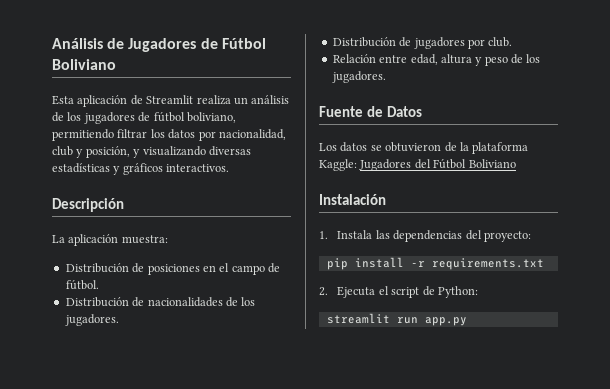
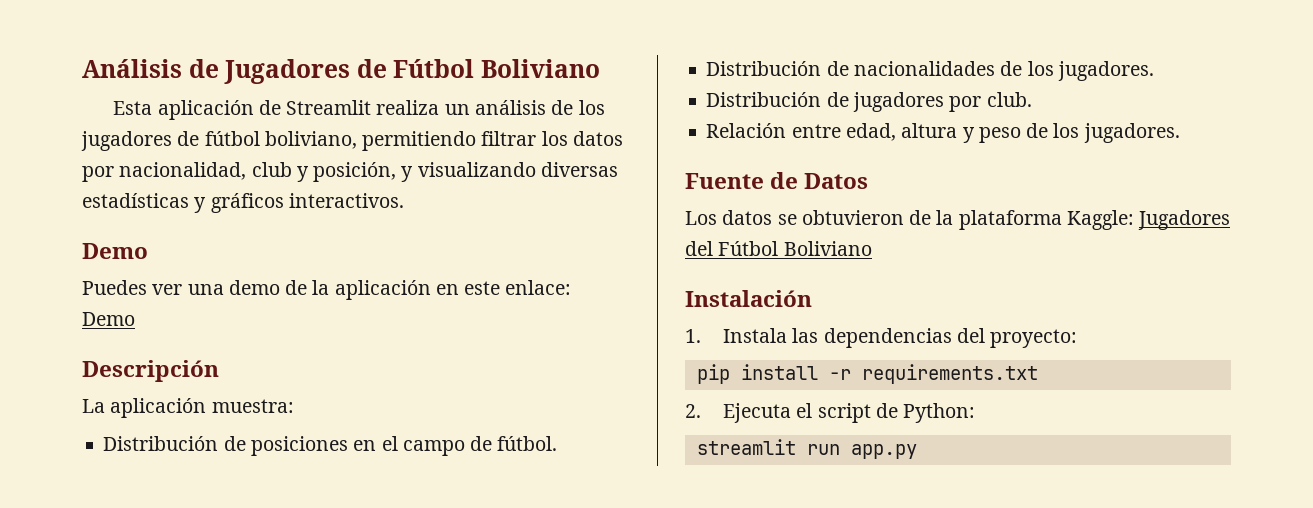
  Esta aplicación de Streamlit realiza un análisis de los jugadores de fútbol boliviano, permitiendo filtrar los datos por nacionalidad, club y posición, y visualizando diversas estadísticas y gráficos interactivos.
+ Demo
+ Puedes ver una demo de la aplicación en este enlace: Demo

